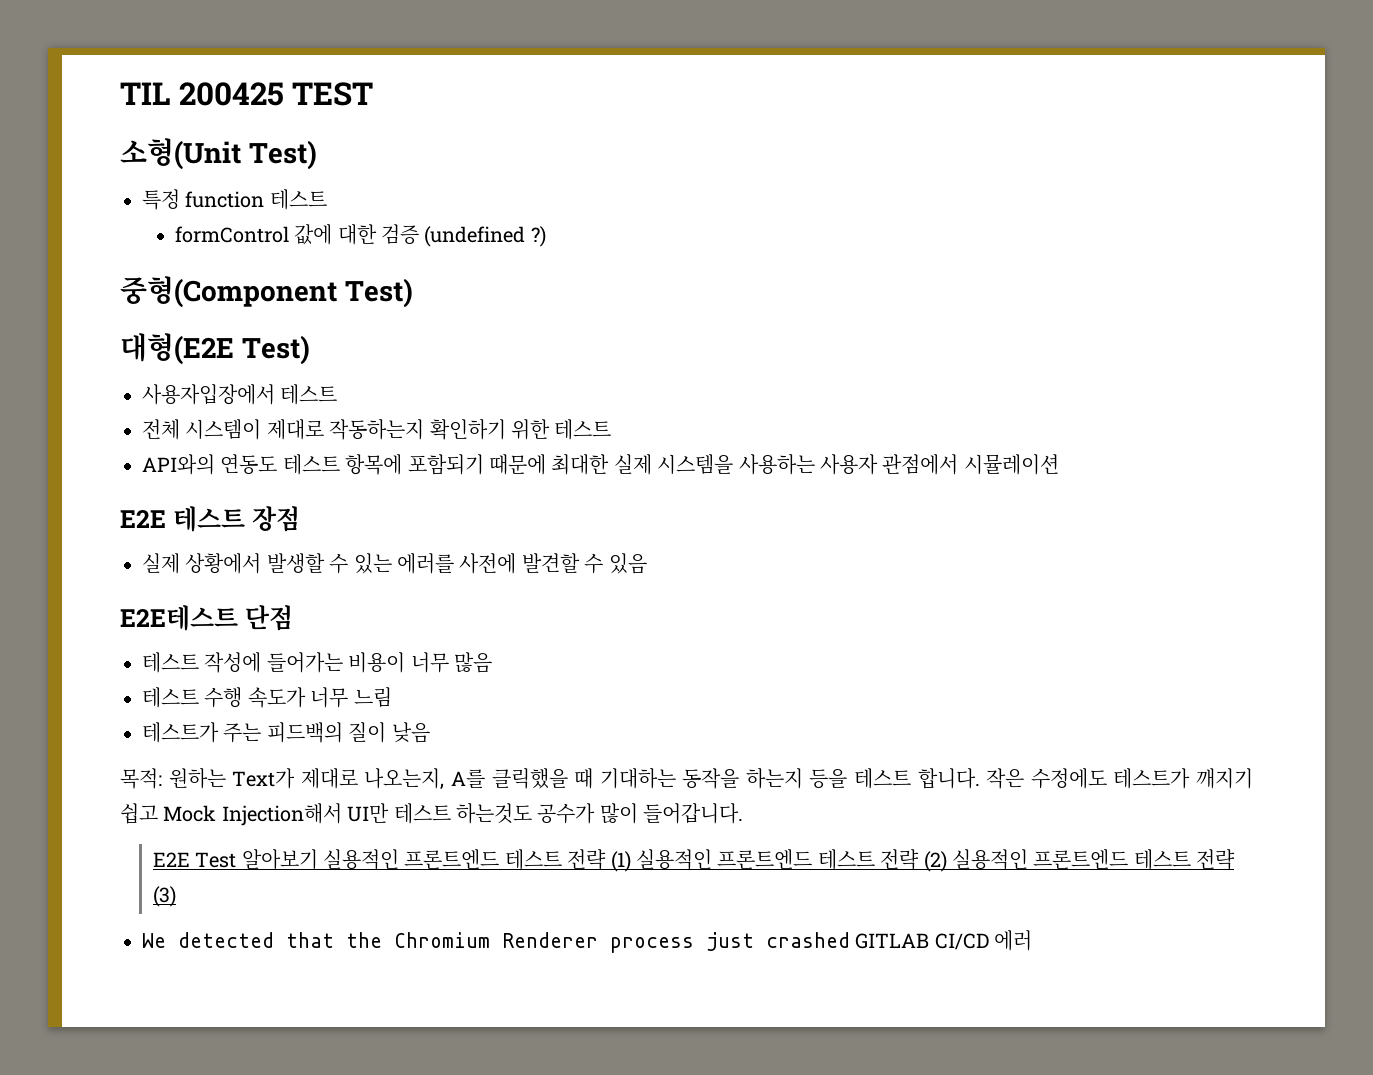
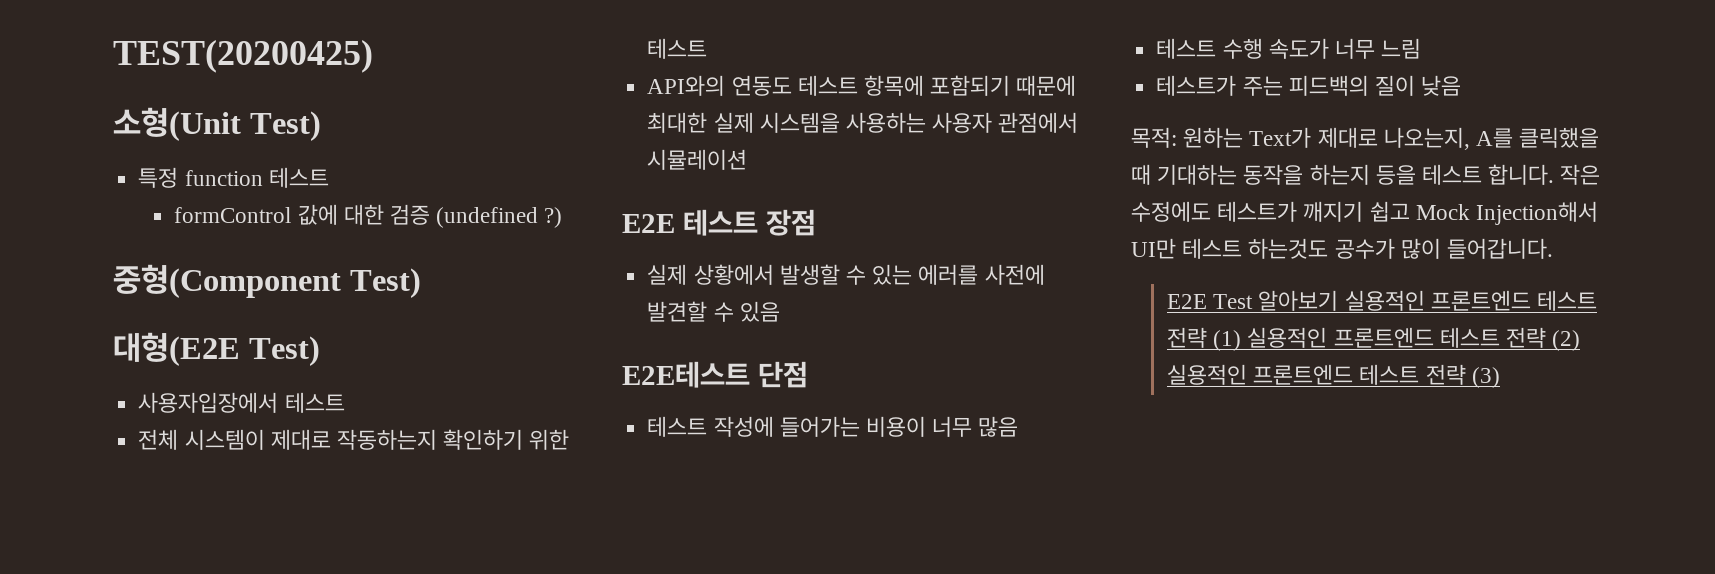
- TIL 200425 TEST
+ TEST(20200425)
- We detected that the Chromium Renderer process just crashed GITLAB CI/CD 에러

